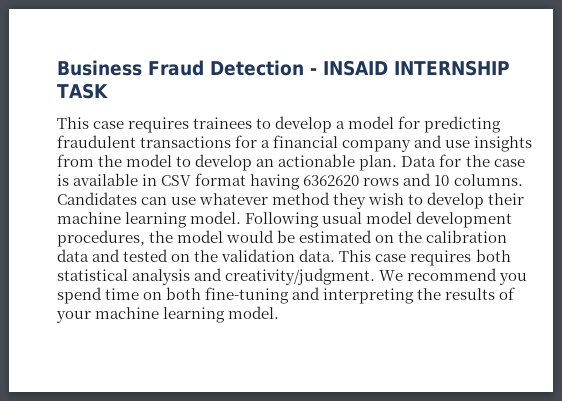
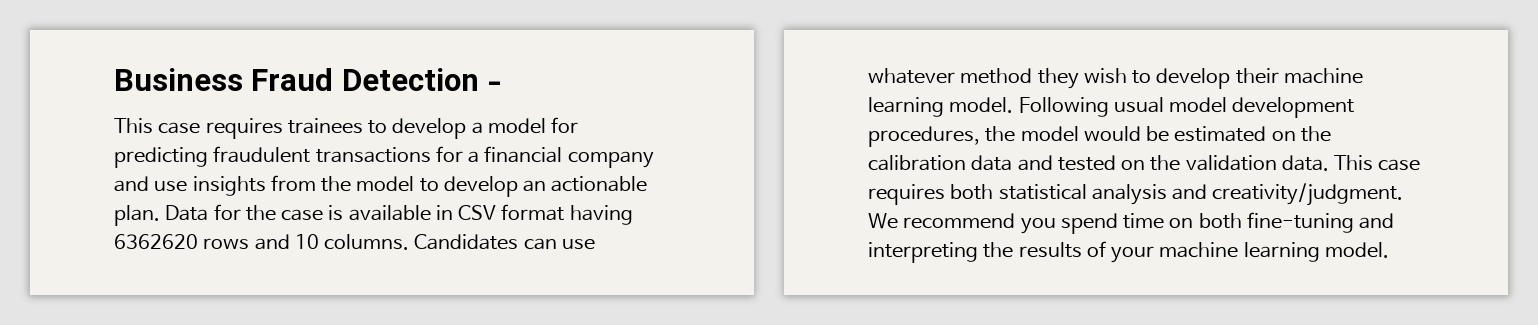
- Business Fraud Detection - INSAID INTERNSHIP TASK
+ Business Fraud Detection -

